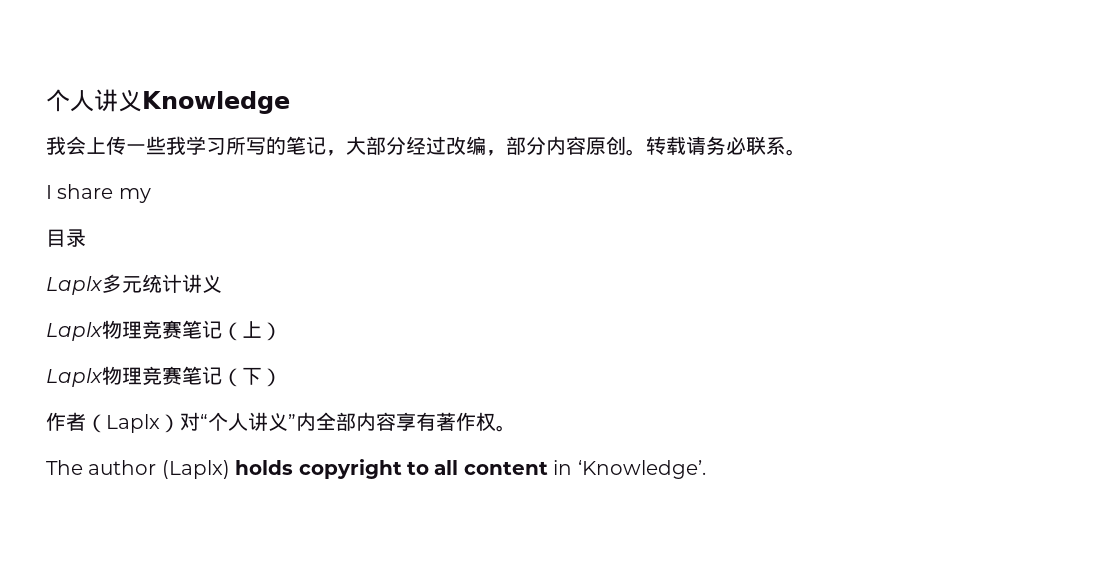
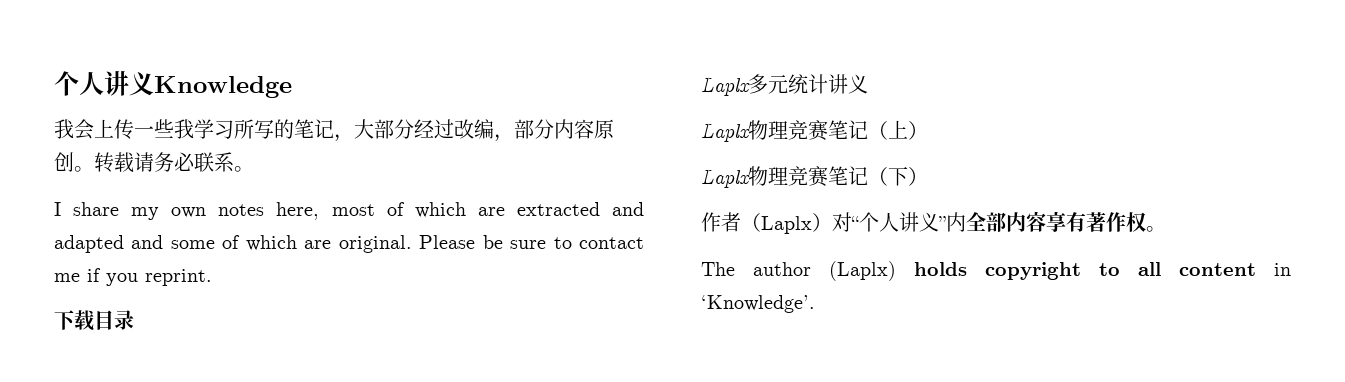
- I share my
- 目录
+ I share my own notes here, most of which are extracted and adapted and some of which are original. Please be sure to contact me if you reprint.
+ 下载目录

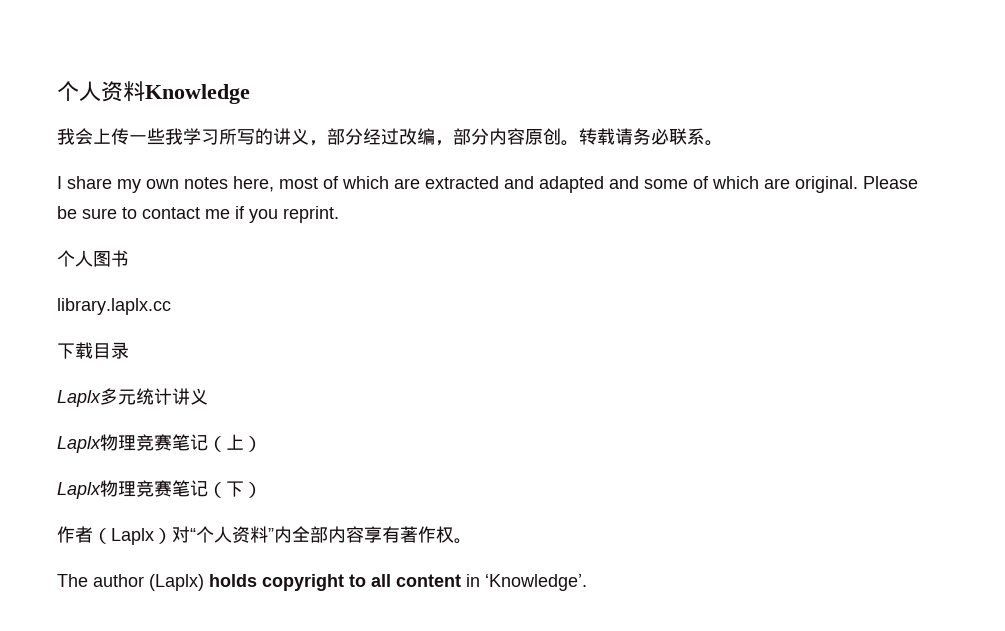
- 个人讲义Knowledge
+ 个人资料Knowledge
- 我会上传一些我学习所写的笔记，大部分经过改编，部分内容原创。
+ 我会上传一些我学习所写的讲义，部分经过改编，部分内容原创。
+ 个人图书
+ library.laplx.cc
- 作者（Laplx）对“个人讲义”内全部内容享有著作权。
+ 作者（Laplx）对“个人资料”内全部内容享有著作权。

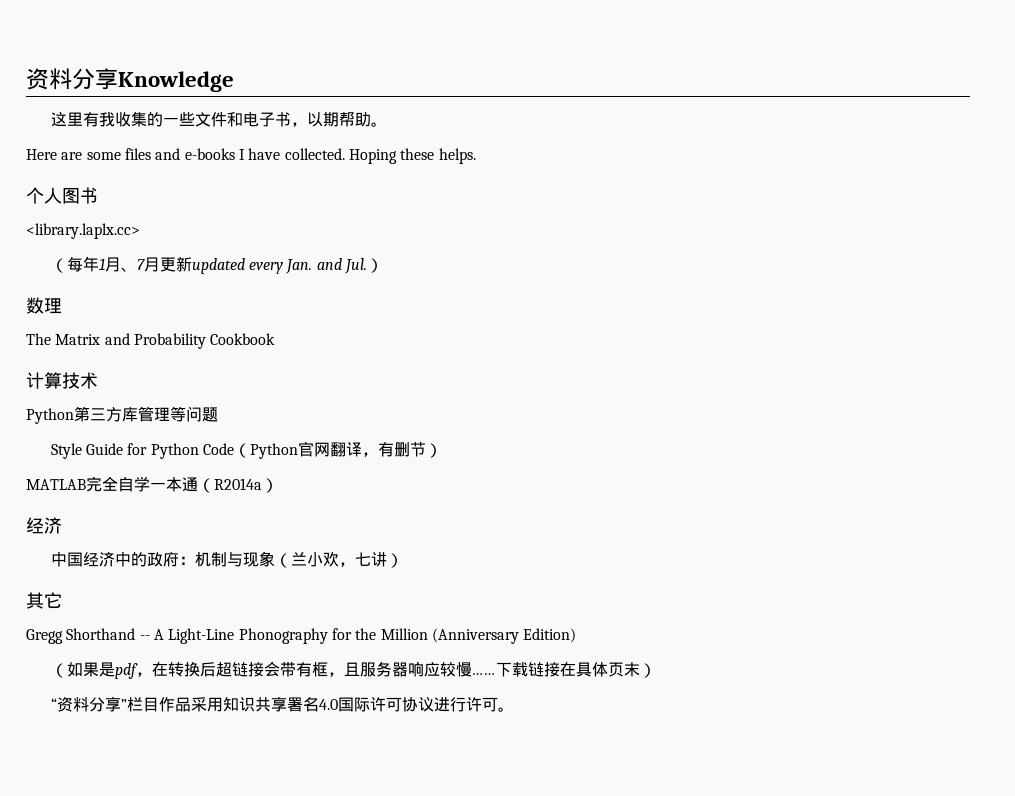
- 个人资料Knowledge
+ 资料分享Knowledge
- 我会上传一些我学习所写的讲义，部分经过改编，部分内容原创。转载请务必联系。
- I share my own notes here, most of which are extracted and adapted and some of which are original. Please be sure to contact me if you reprint.
+ 这里有我收集的一些文件和电子书，以期帮助。
+ Here are some files and e-books I have collected. Hoping these helps.
  个人图书
- library.laplx.cc
- 下载目录
- Laplx多元统计讲义
- Laplx物理竞赛笔记（上）
- Laplx物理竞赛笔记（下）
- 作者（Laplx）对“个人资料”内全部内容享有著作权。
- The author (Laplx) holds copyright to all content in ‘Knowledge’.
+ <library.laplx.cc>
+ （每年1月、7月更新updated every Jan. and Jul.）
+ 数理
+ The Matrix and Probability Cookbook
+ 计算技术
+ Python第三方库管理等问题
+ Style Guide for Python Code（Python官网翻译，有删节）
+ MATLAB完全自学一本通（R2014a）
+ 经济
+ 中国经济中的政府：机制与现象（兰小欢，七讲）
+ 其它
+ Gregg Shorthand -- A Light-Line Phonography for the Million (Anniversary Edition)
+ （如果是pdf，在转换后超链接会带有框，且服务器响应较慢……下载链接在具体页末）
+ “资料分享”栏目作品采用知识共享署名4.0国际许可协议进行许可。

